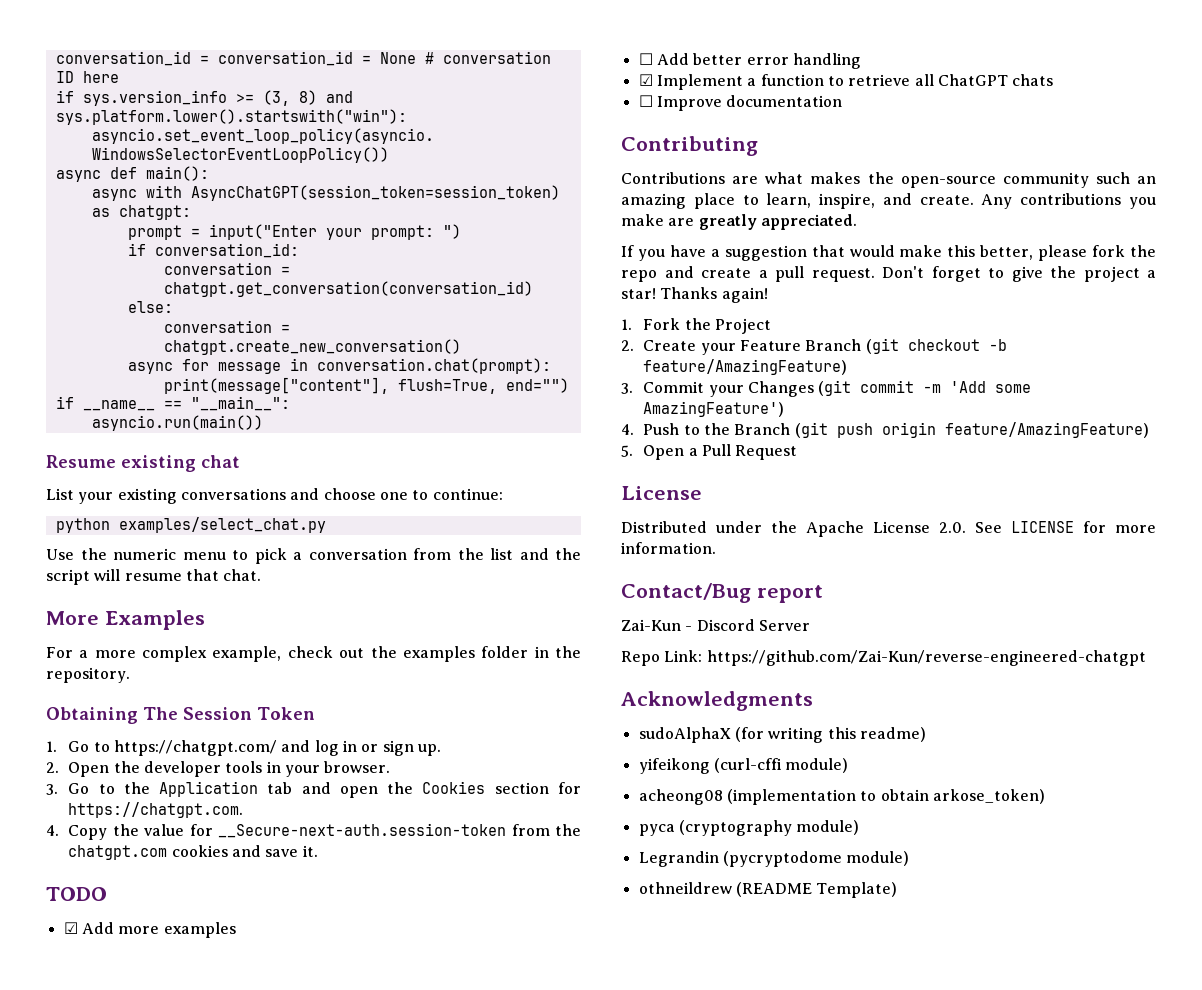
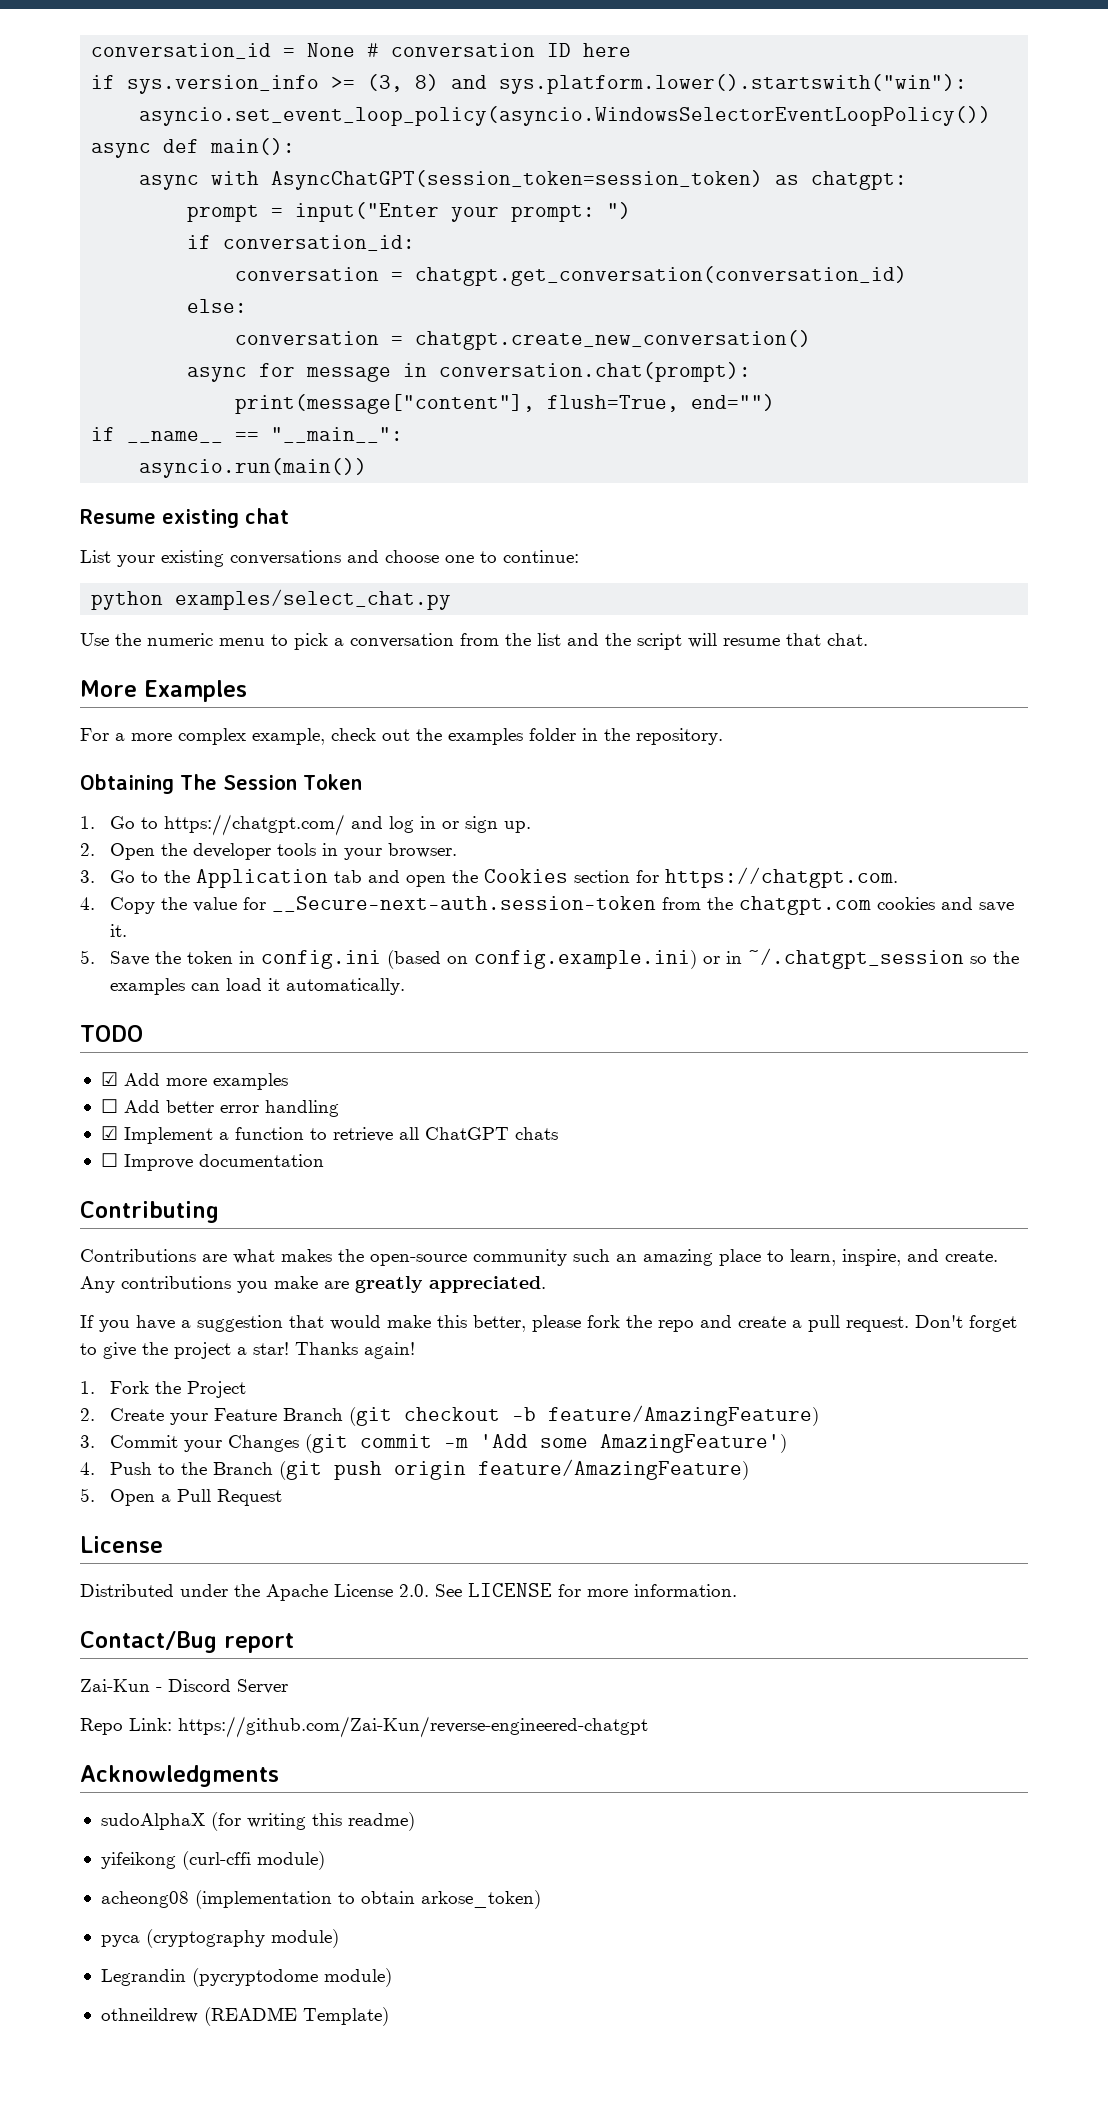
- conversation_id = conversation_id = None # conversation ID here
+ conversation_id = None # conversation ID here
+ 5. Save the token in config.ini (based on config.example.ini) or in ~/.chatgpt_session so the examples can load it automatically.

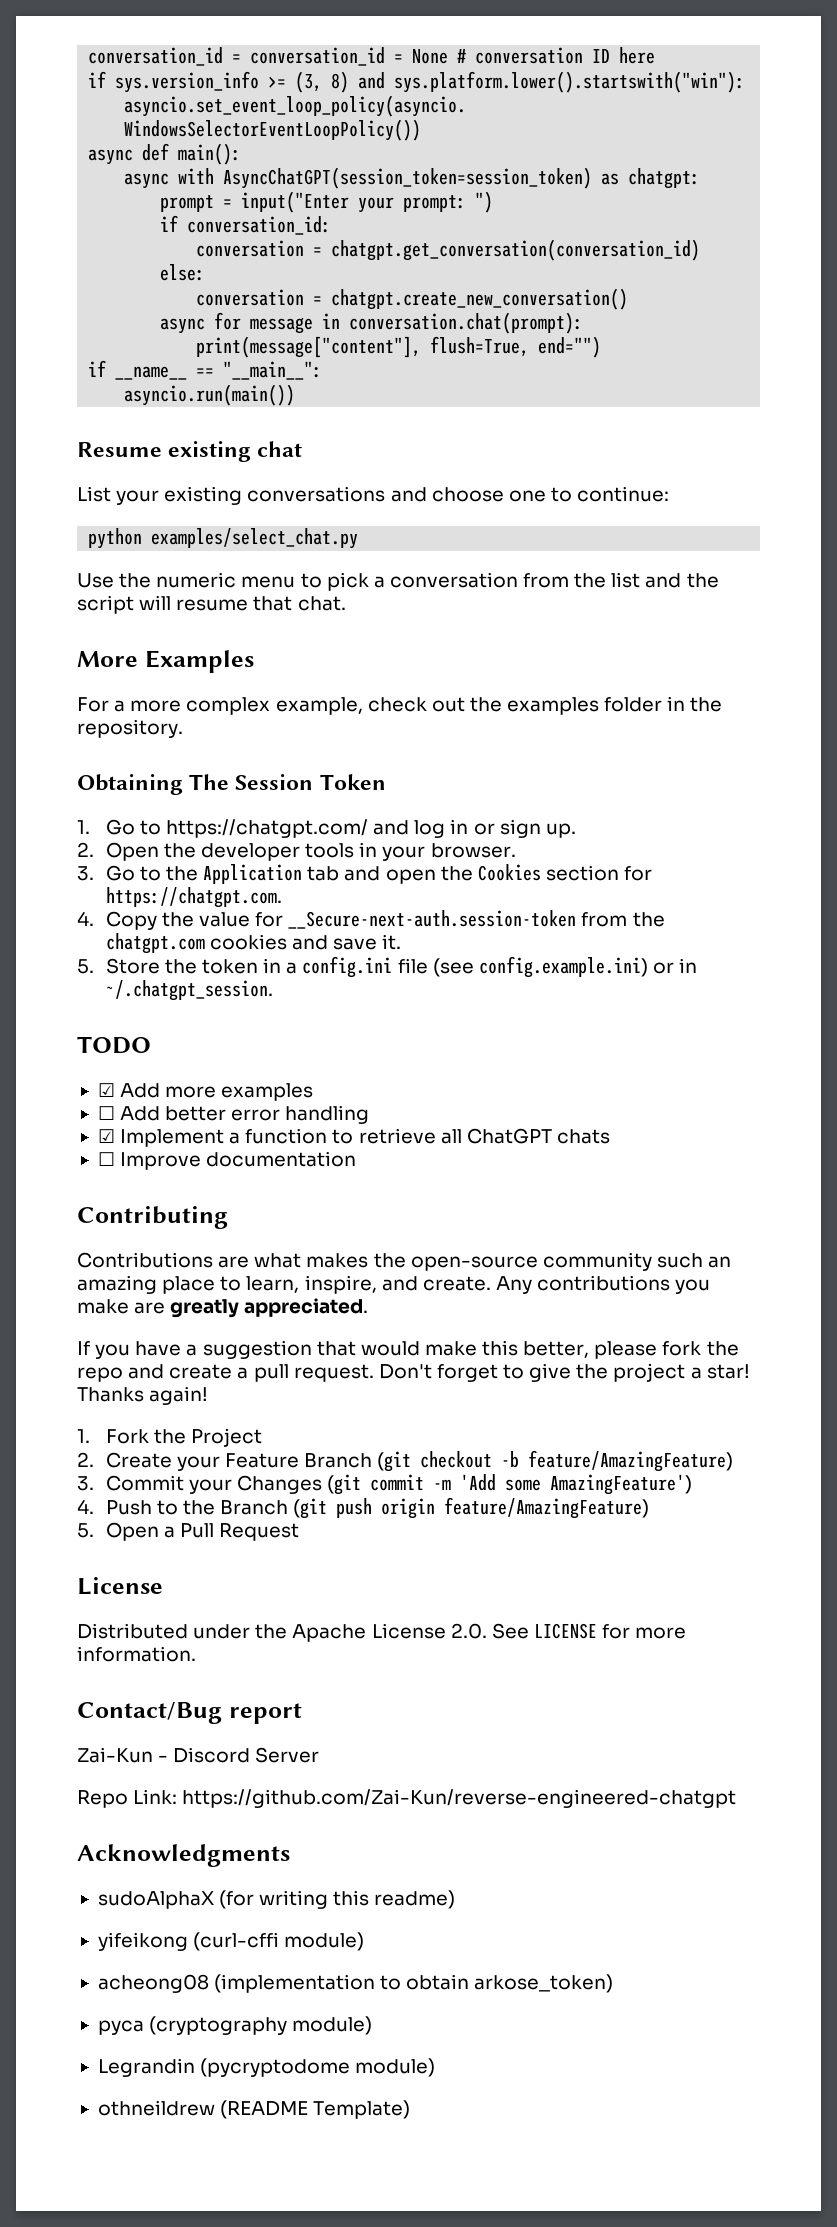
- conversation_id = None # conversation ID here
+ conversation_id = conversation_id = None # conversation ID here
- 5. Save the token in config.ini (based on config.example.ini) or in ~/.chatgpt_session so the examples can load it automatically.
+ 5. Store the token in a config.ini file (see config.example.ini) or in ~/.chatgpt_session.

